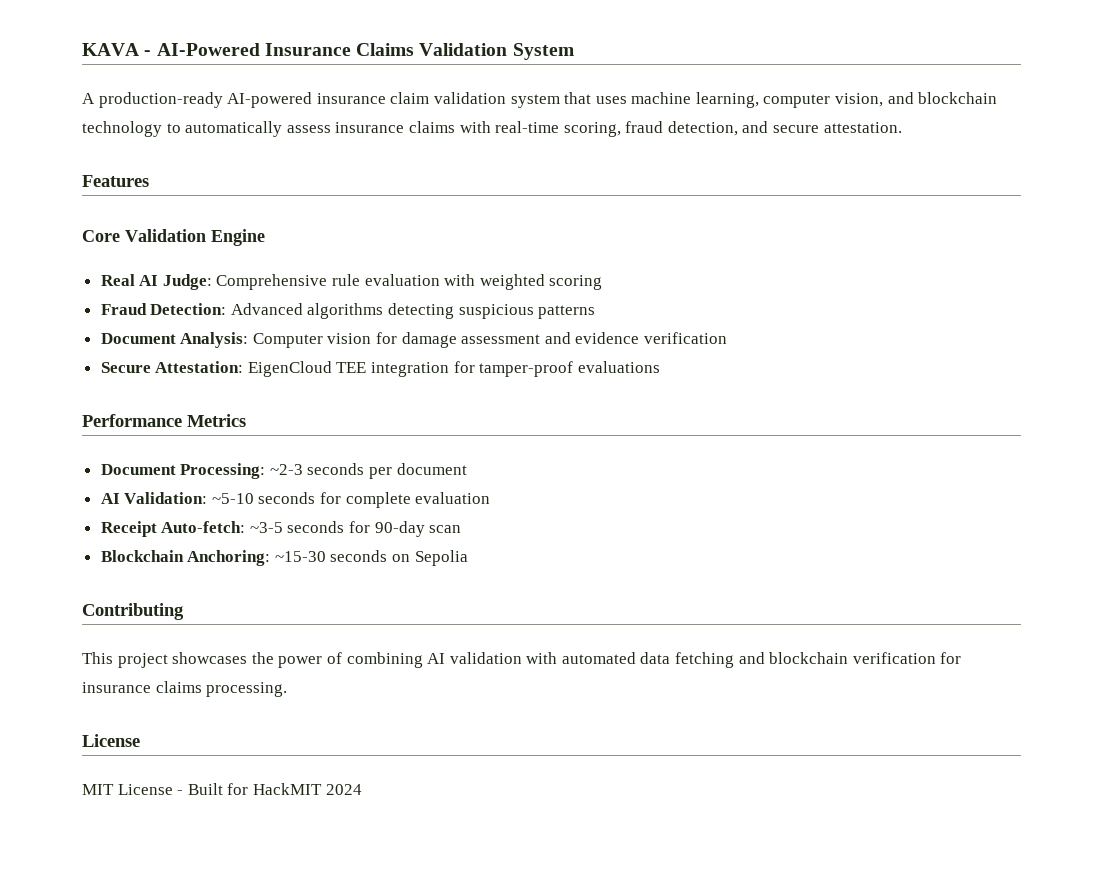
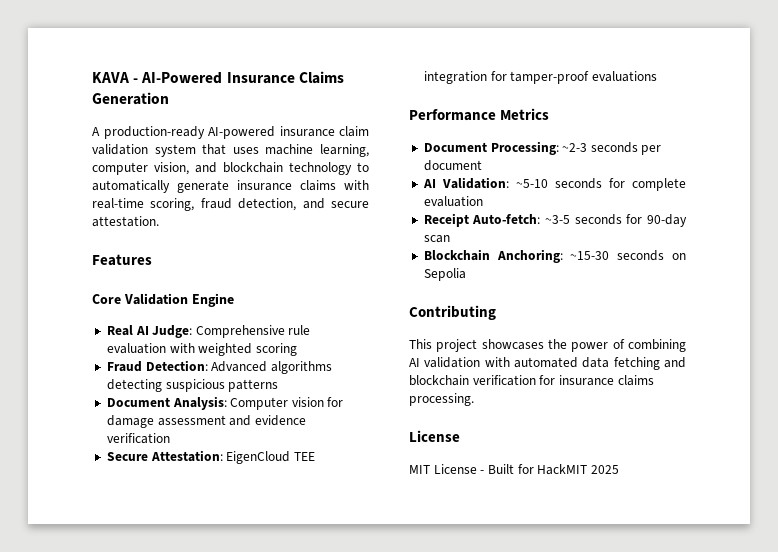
- KAVA - AI-Powered Insurance Claims Validation System
+ KAVA - AI-Powered Insurance Claims Generation
- A production-ready AI-powered insurance claim validation system that uses machine learning, computer vision, and blockchain technology to automatically assess insurance claims with real-time scoring, fraud detection, and secure attestation.
+ A production-ready AI-powered insurance claim validation system that uses machine learning, computer vision, and blockchain technology to automatically generate insurance claims with real-time scoring, fraud detection, and secure attestation.
- MIT License - Built for HackMIT 2024
+ MIT License - Built for HackMIT 2025

